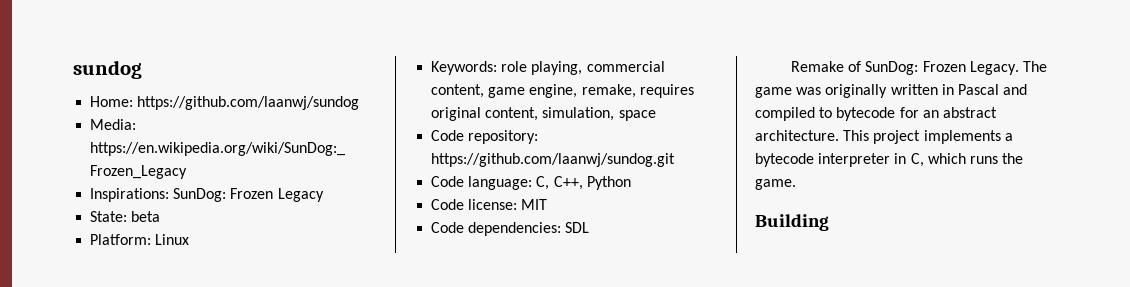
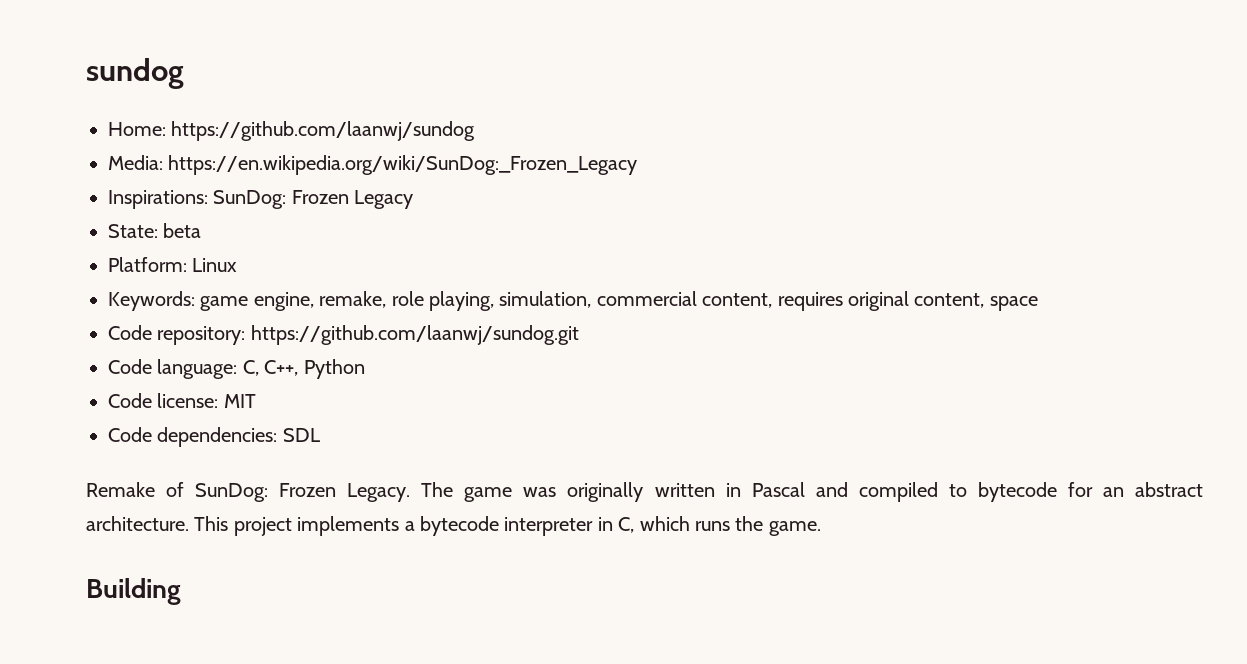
- Keywords: role playing, commercial content, game engine, remake, requires original content, simulation, space
+ Keywords: game engine, remake, role playing, simulation, commercial content, requires original content, space

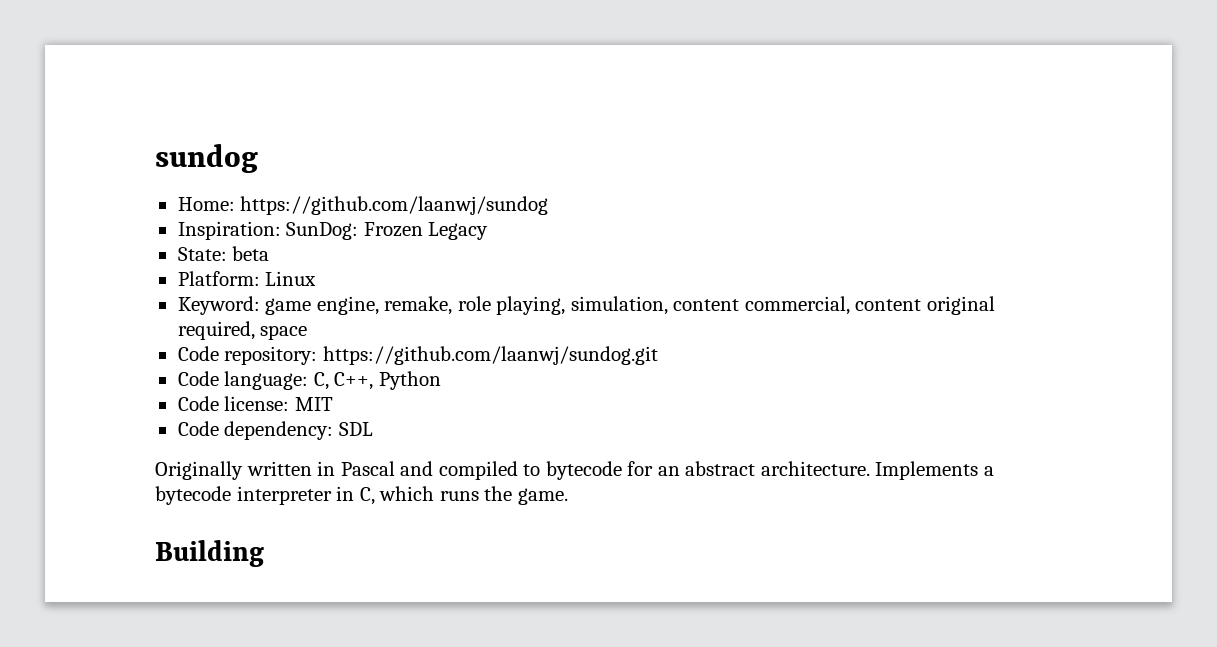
- Media: https://en.wikipedia.org/wiki/SunDog:_Frozen_Legacy
- Inspirations: SunDog: Frozen Legacy
+ Inspiration: SunDog: Frozen Legacy
- Keywords: game engine, remake, role playing, simulation, commercial content, requires original content, space
+ Keyword: game engine, remake, role playing, simulation, content commercial, content original required, space
- Code dependencies: SDL
+ Code dependency: SDL
- Remake of SunDog: Frozen Legacy. The game was originally written in Pascal and compiled to bytecode for an abstract architecture.
+ Originally written in Pascal and compiled to bytecode for an abstract architecture.
- This project implements a bytecode interpreter in C, which runs the game.
+ Implements a bytecode interpreter in C, which runs the game.

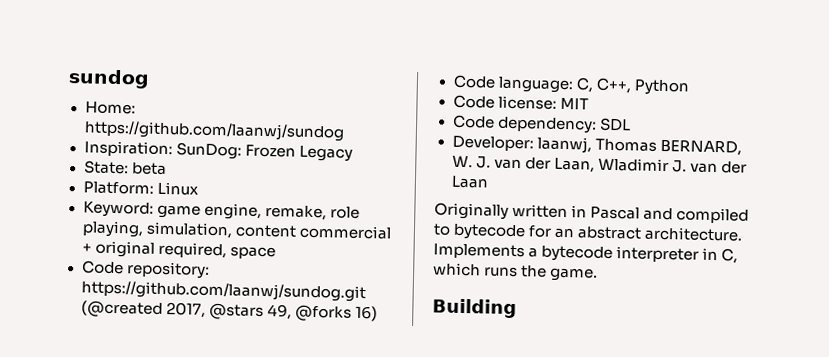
- Keyword: game engine, remake, role playing, simulation, content commercial, content original required, space
+ Keyword: game engine, remake, role playing, simulation, content commercial + original required, space
- Code repository: https://github.com/laanwj/sundog.git
+ Code repository: https://github.com/laanwj/sundog.git (@created 2017, @stars 49, @forks 16)
+ Developer: laanwj, Thomas BERNARD, W. J. van der Laan, Wladimir J. van der Laan

